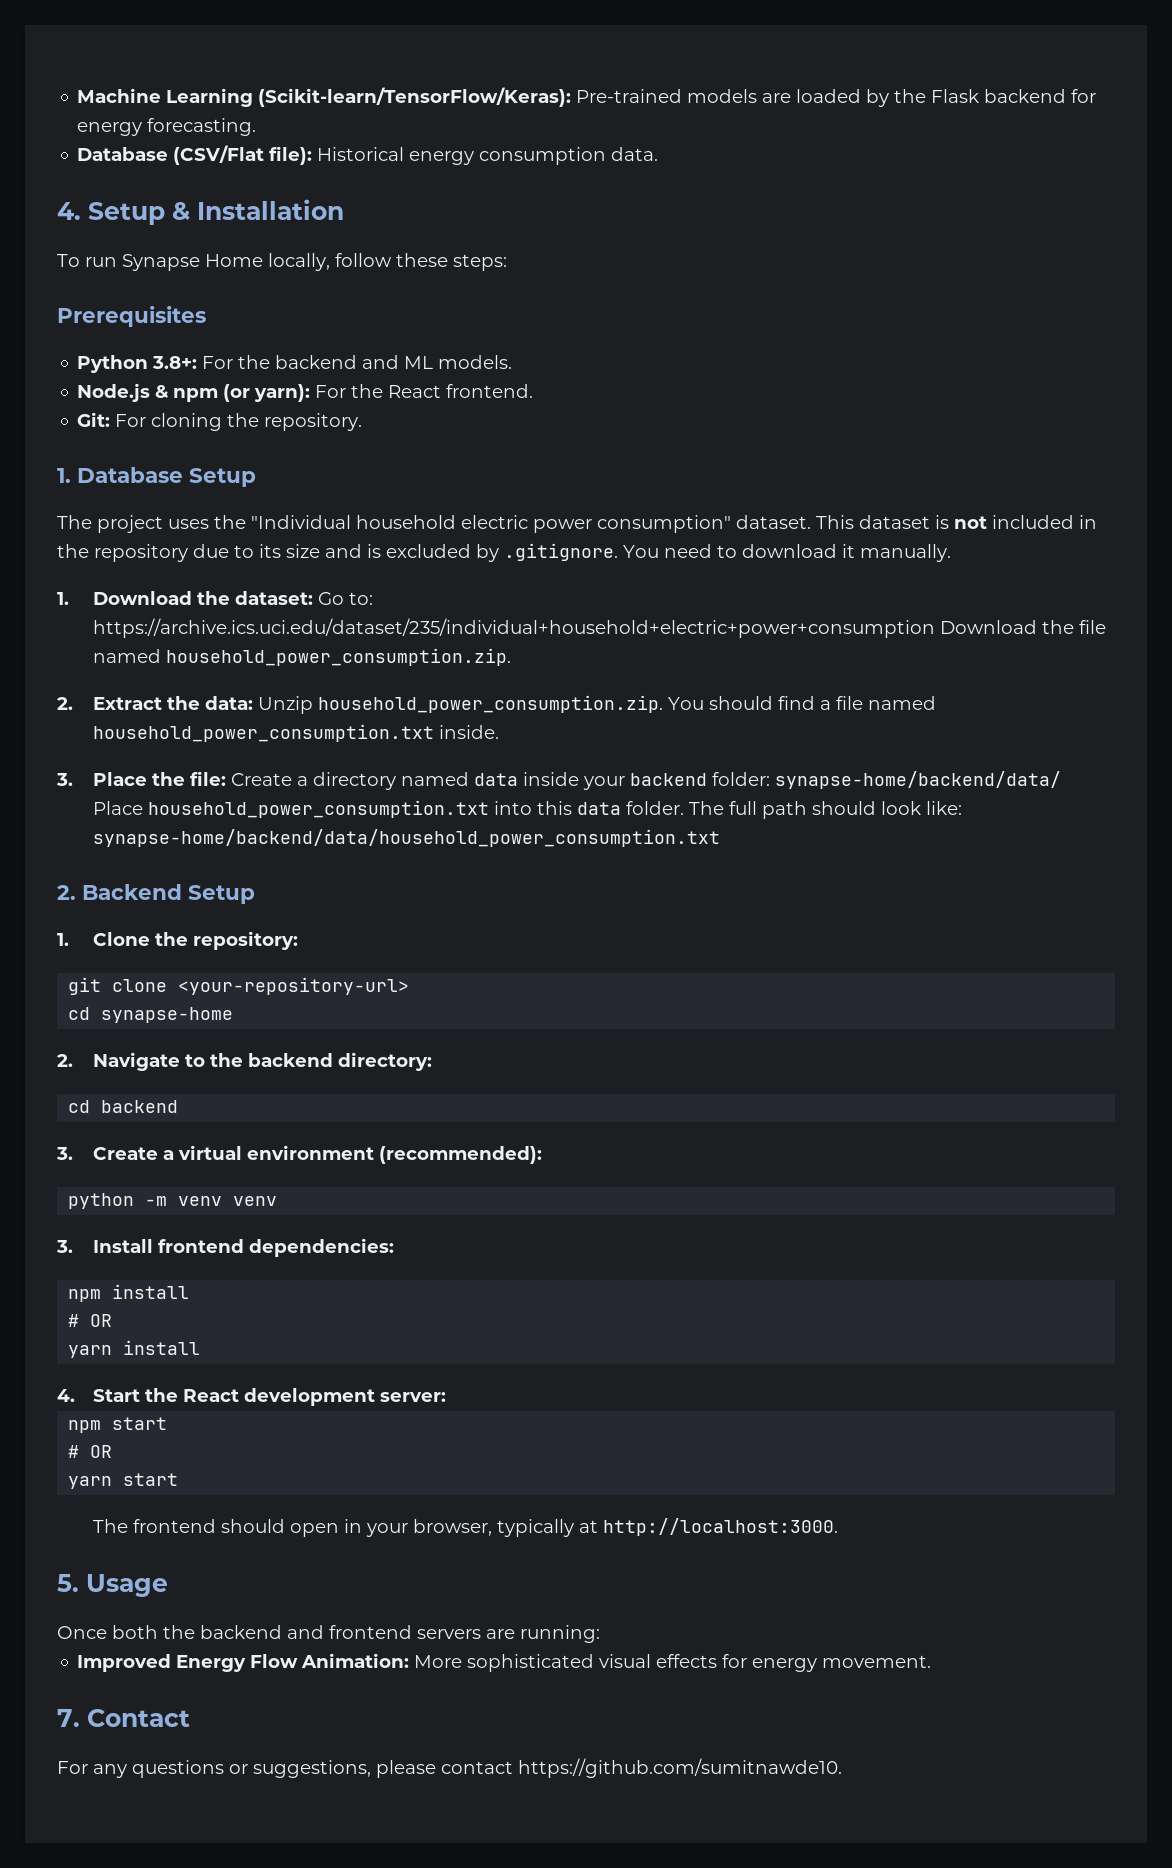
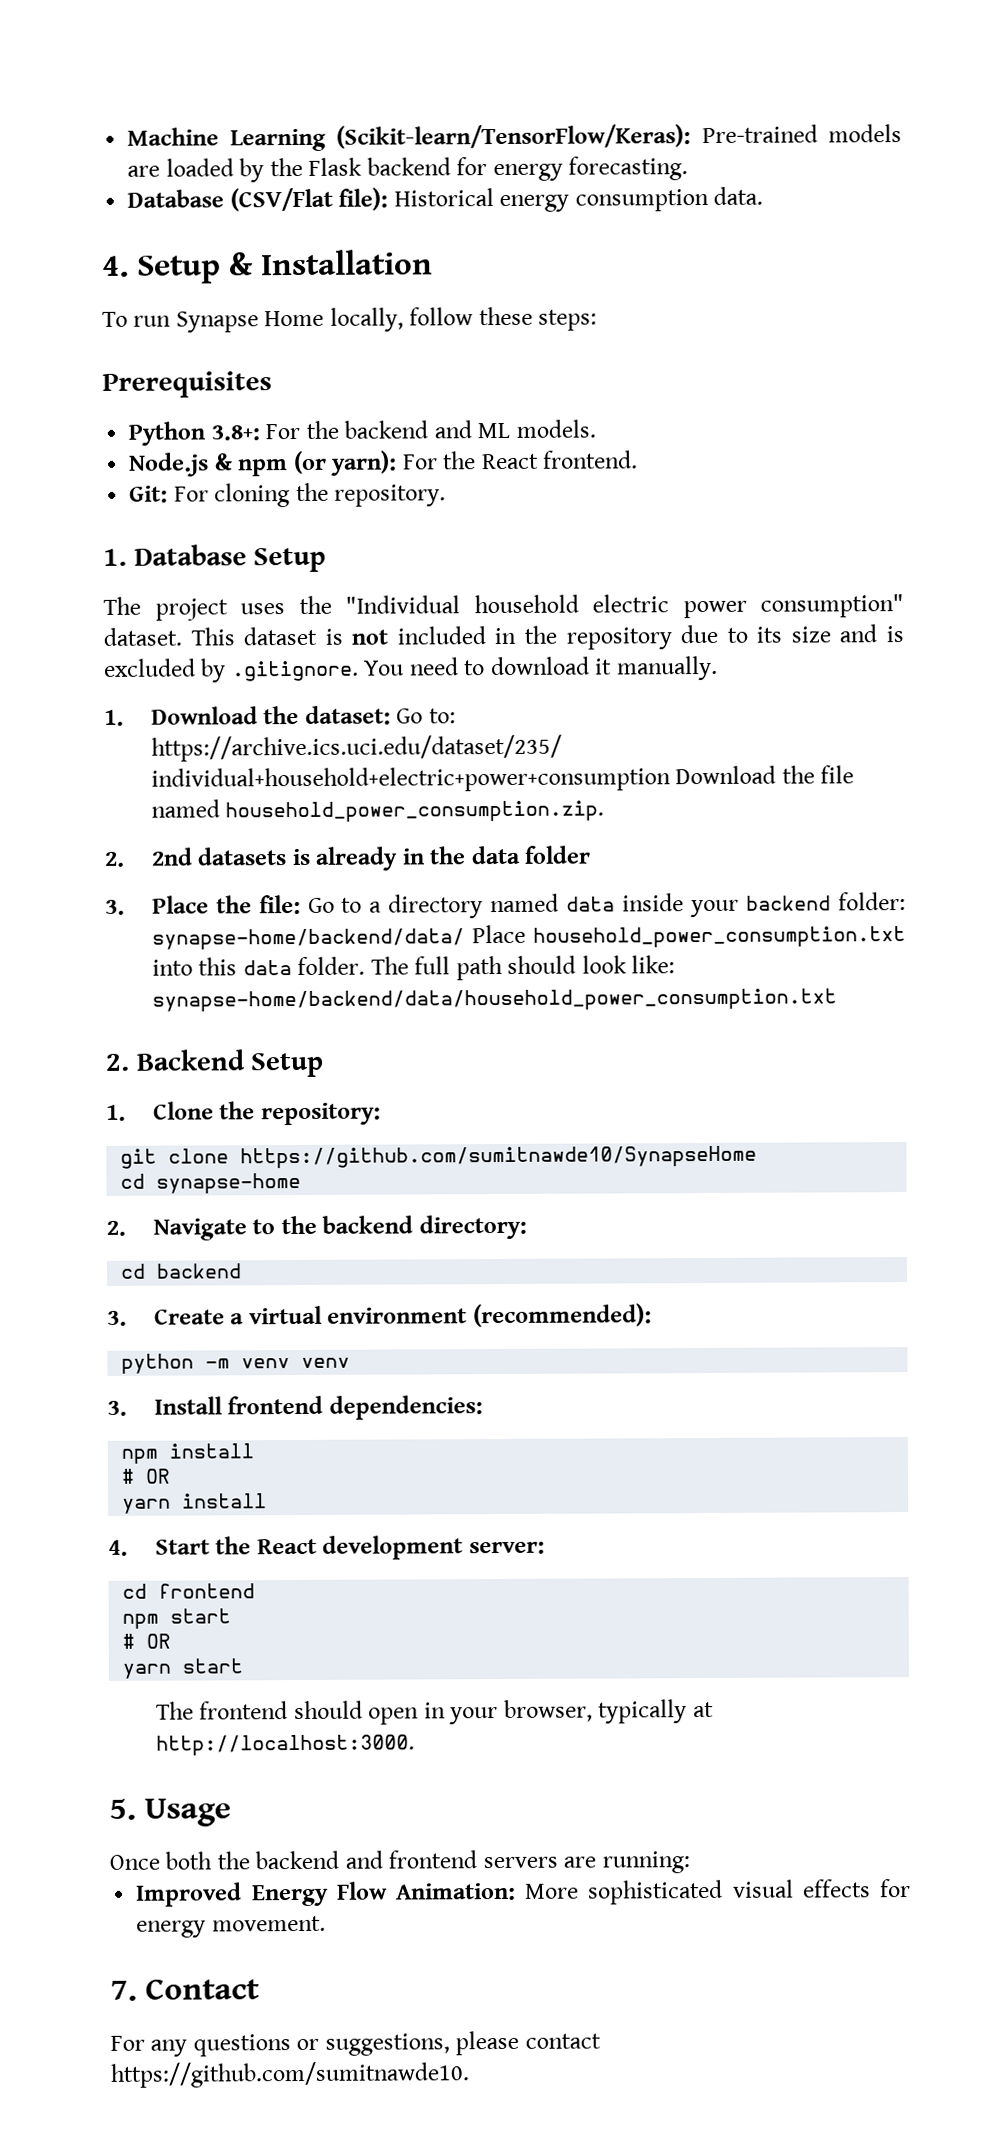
- 2. Extract the data: Unzip household_power_consumption.zip. You should find a file named household_power_consumption.txt inside.
+ 2. 2nd datasets is already in the data folder
- 3. Place the file: Create a directory named data inside your backend folder: synapse-home/backend/data/ Place household_power_consumption.txt into this data folder.
+ 3. Place the file: Go to a directory named data inside your backend folder: synapse-home/backend/data/ Place household_power_consumption.txt into this data folder.
- git clone <your-repository-url>
+ git clone https://github.com/sumitnawde10/SynapseHome
+ cd frontend

